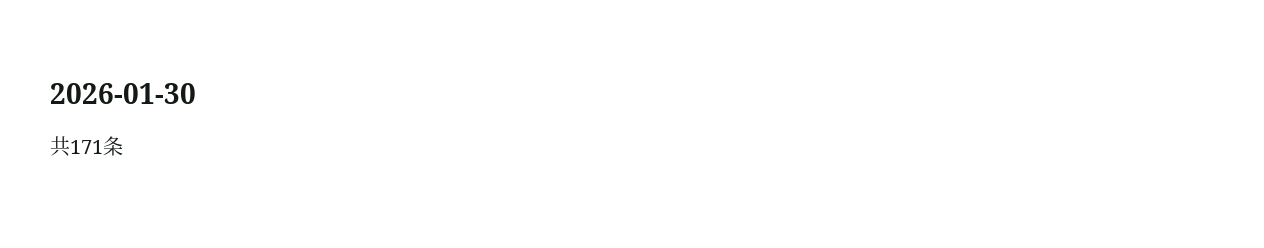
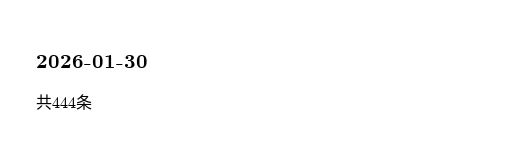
- 共171条
+ 共444条

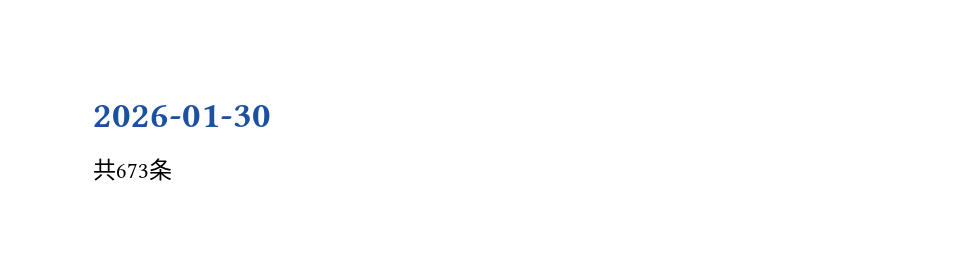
- 共444条
+ 共673条

